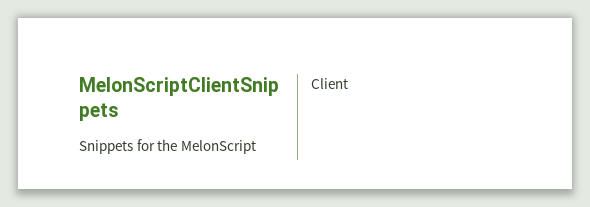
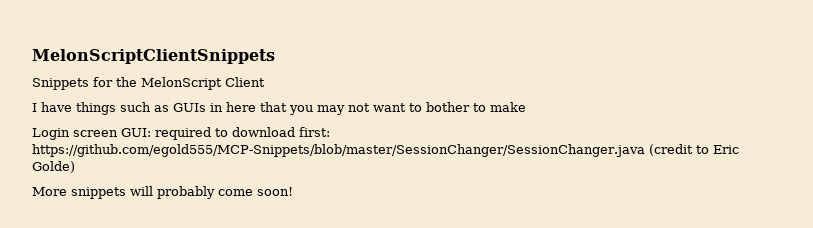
+ I have things such as GUIs in here that you may not want to bother to make
+ Login screen GUI: required to download first: https://github.com/egold555/MCP-Snippets/blob/master/SessionChanger/SessionChanger.java (credit to Eric Golde)
+ More snippets will probably come soon!

